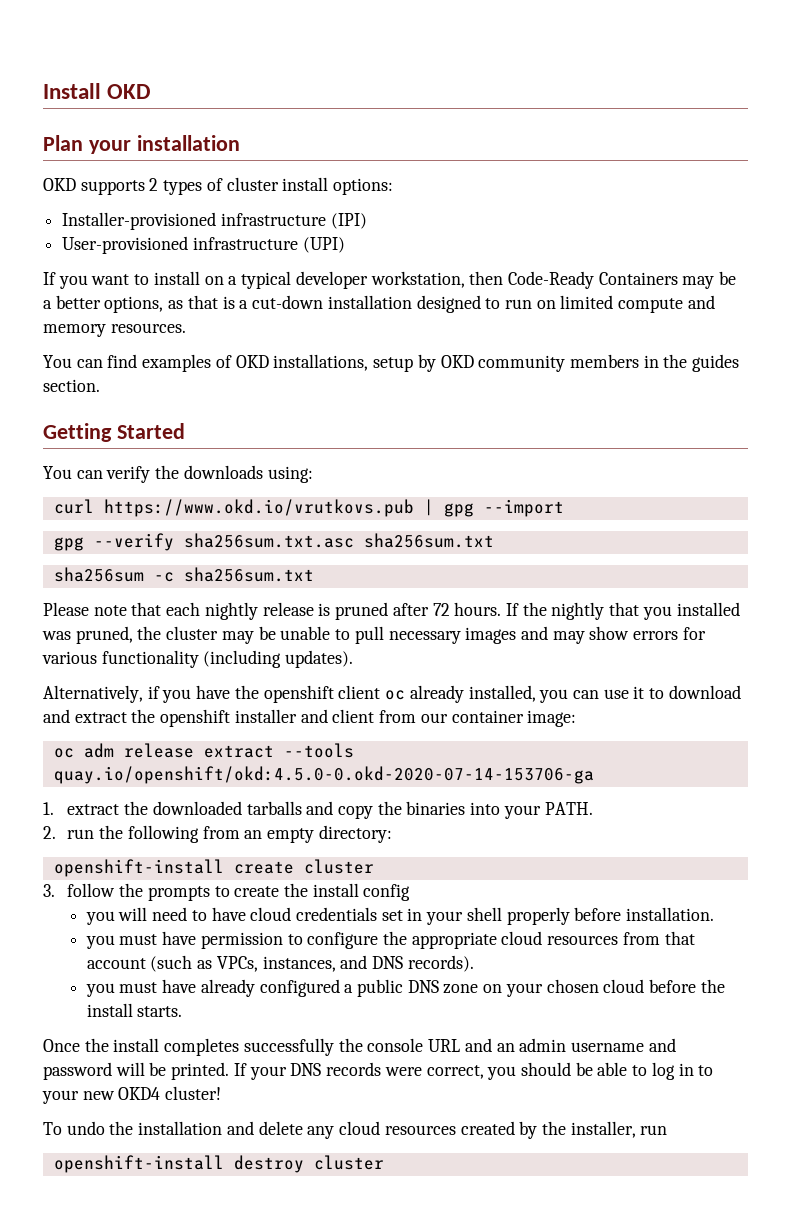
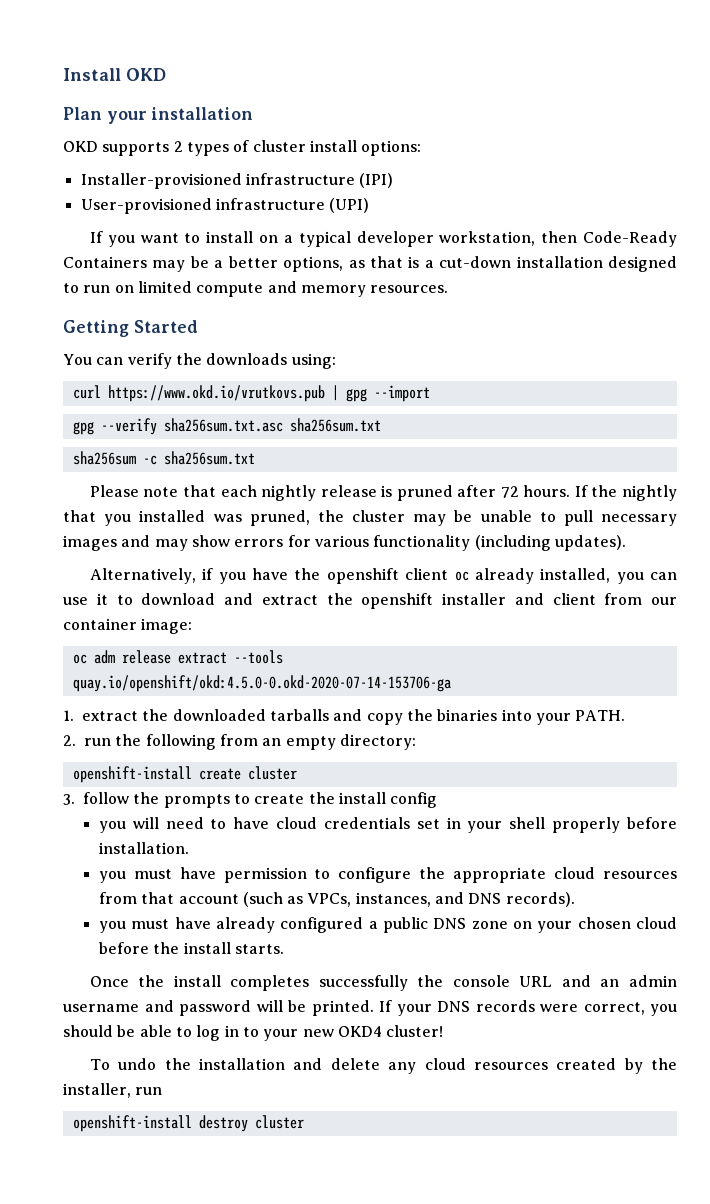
- You can find examples of OKD installations, setup by OKD community members in the guides section.

